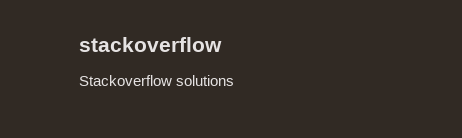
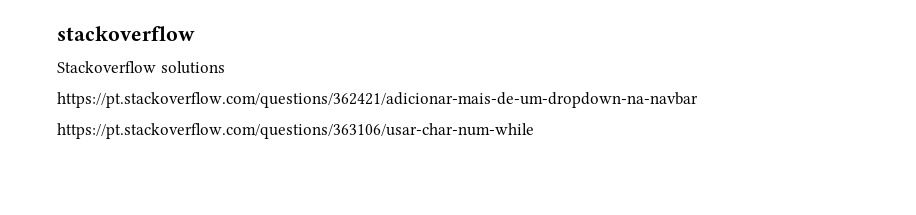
+ https://pt.stackoverflow.com/questions/362421/adicionar-mais-de-um-dropdown-na-navbar
+ https://pt.stackoverflow.com/questions/363106/usar-char-num-while

